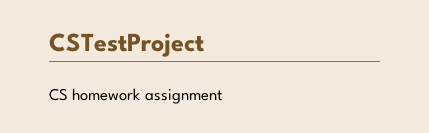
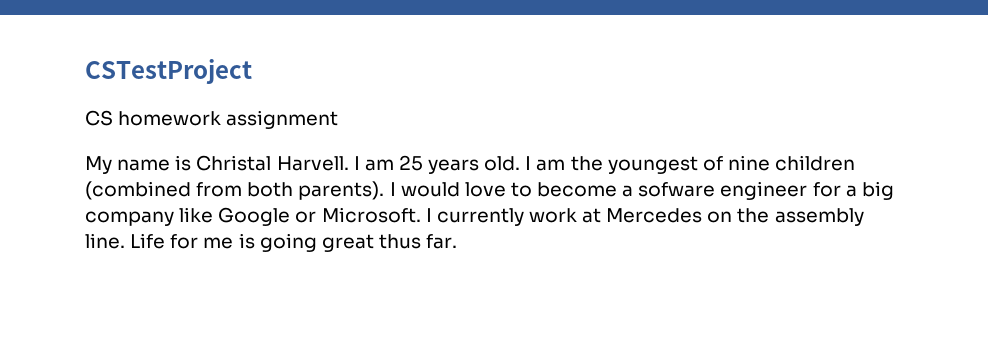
+ My name is Christal Harvell. I am 25 years old. I am the youngest of nine children (combined from both parents). I would love to become a sofware engineer for a big company like Google or Microsoft. I currently work at Mercedes on the assembly line. Life for me is going great thus far.

